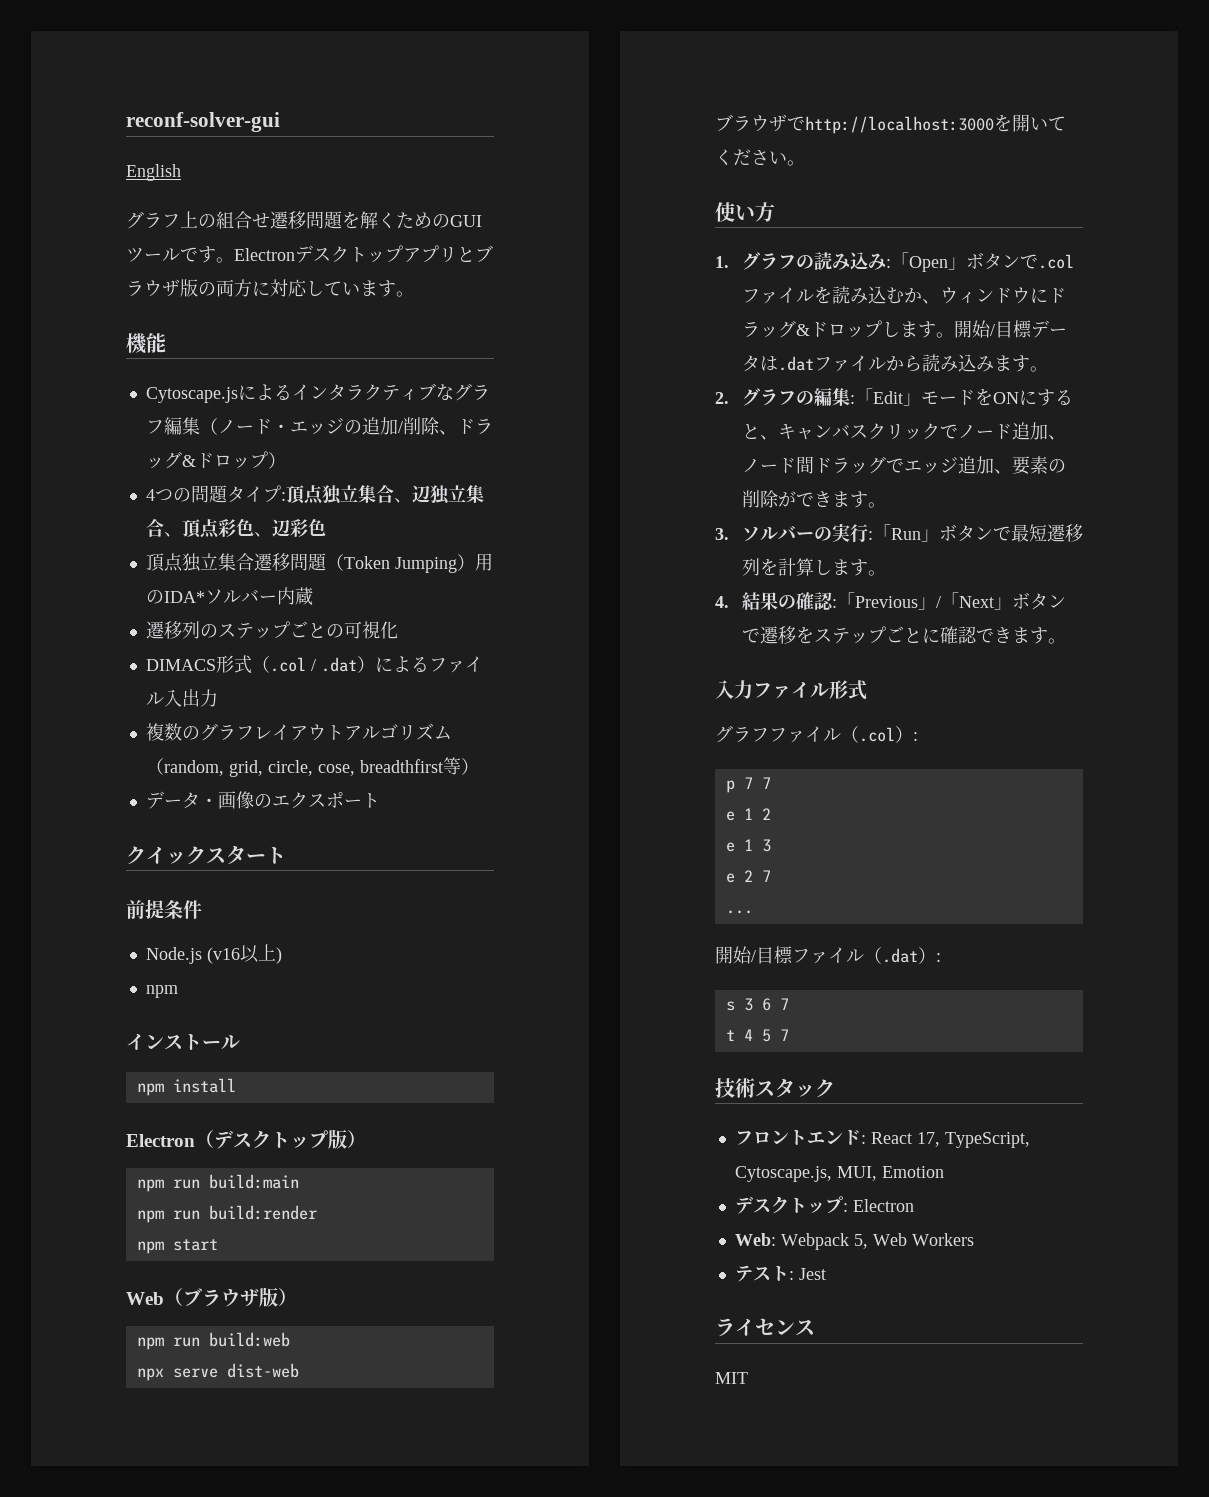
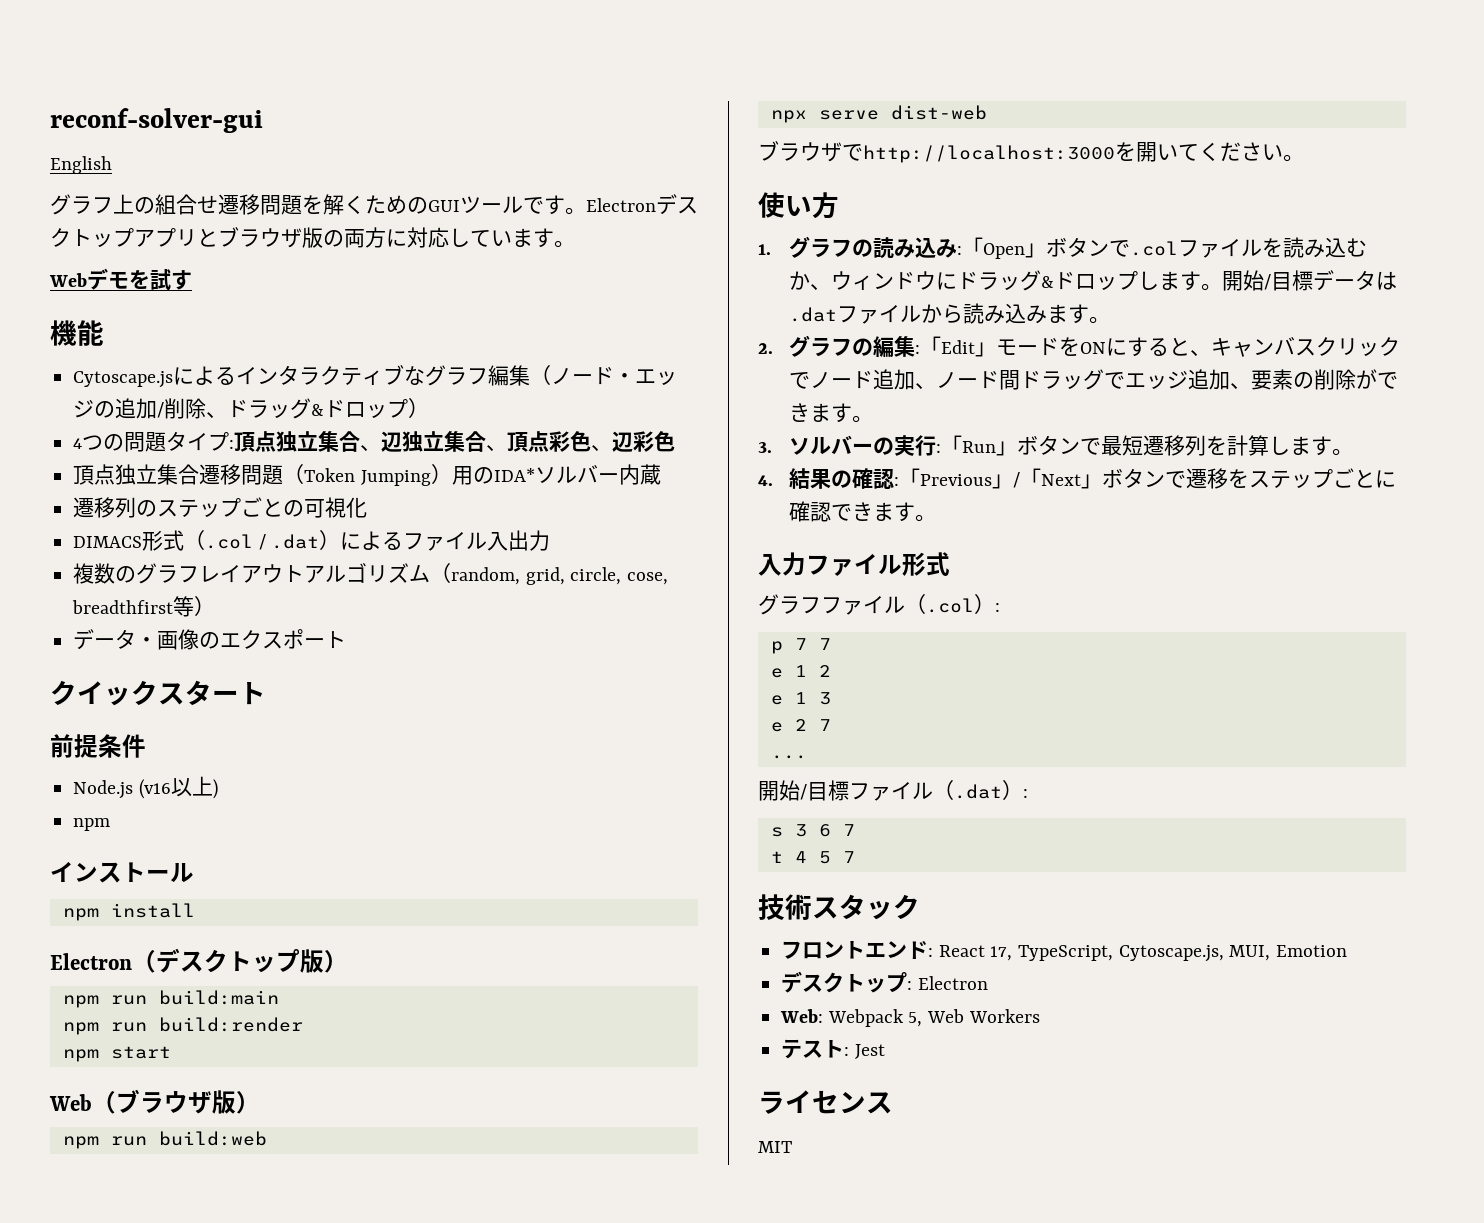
+ Webデモを試す

